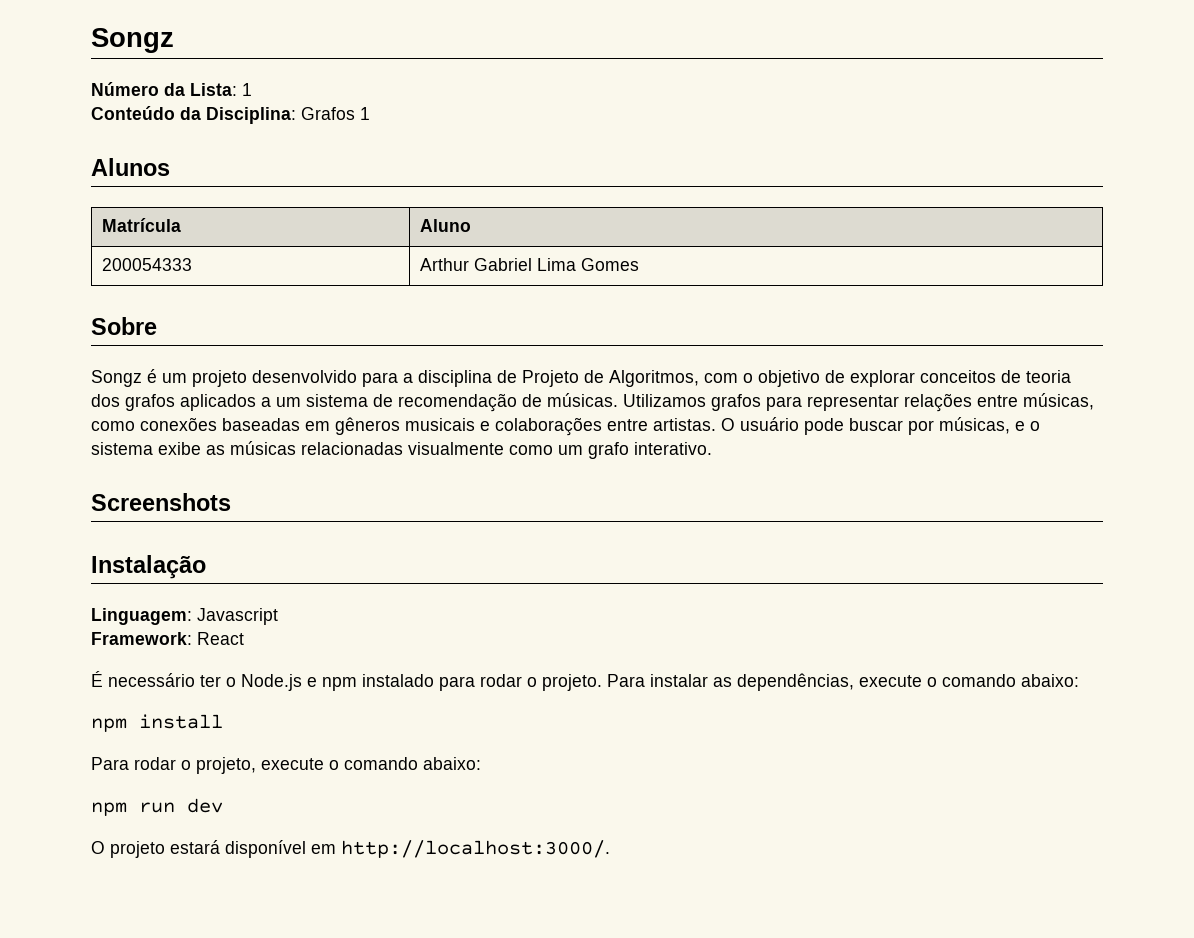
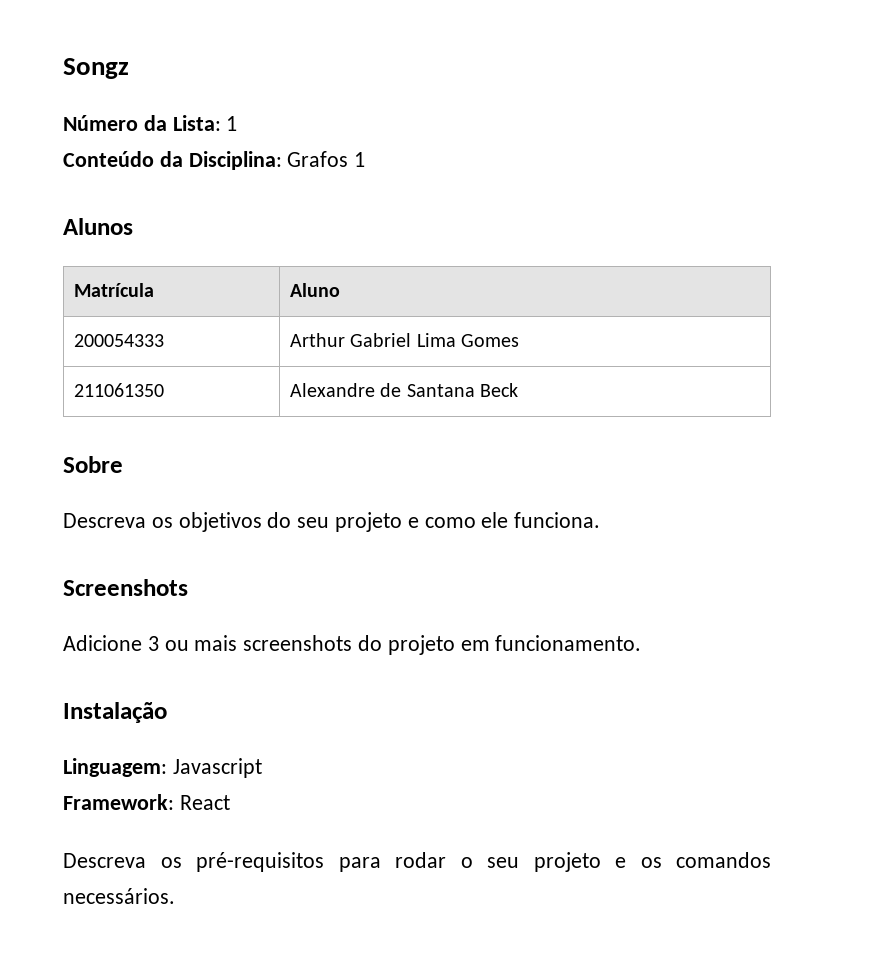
+ 211061350 | Alexandre de Santana Beck
  Sobre
- Songz é um projeto desenvolvido para a disciplina de Projeto de Algoritmos, com o objetivo de explorar conceitos de teoria dos grafos aplicados a um sistema de recomendação de músicas. Utilizamos grafos para representar relações entre músicas, como conexões baseadas em gêneros musicais e colaborações entre artistas. O usuário pode buscar por músicas, e o sistema exibe as músicas relacionadas visualmente como um grafo interativo.
+ Descreva os objetivos do seu projeto e como ele funciona.
  Screenshots
+ Adicione 3 ou mais screenshots do projeto em funcionamento.
- É necessário ter o Node.js e npm instalado para rodar o projeto. Para instalar as dependências, execute o comando abaixo:
- npm install
- Para rodar o projeto, execute o comando abaixo:
- npm run dev
- O projeto estará disponível em http://localhost:3000/.
+ Descreva os pré-requisitos para rodar o seu projeto e os comandos necessários.

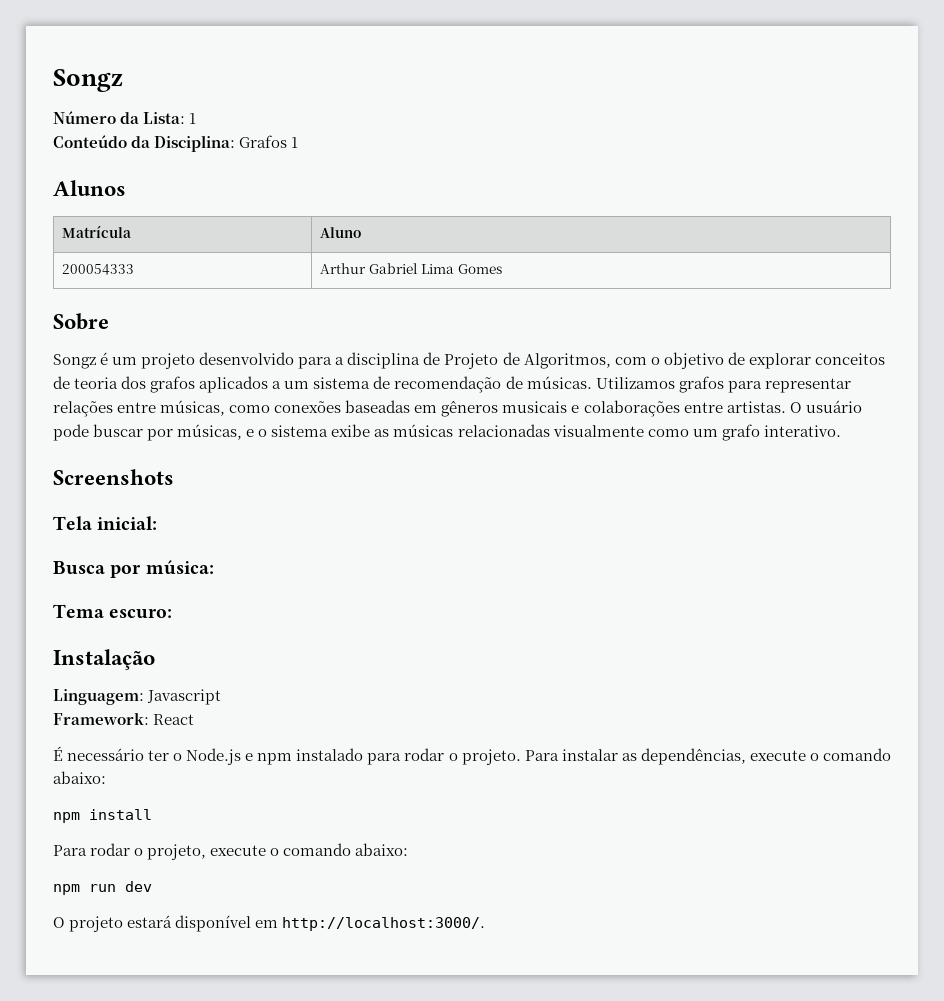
- 211061350 | Alexandre de Santana Beck
  Sobre
- Descreva os objetivos do seu projeto e como ele funciona.
+ Songz é um projeto desenvolvido para a disciplina de Projeto de Algoritmos, com o objetivo de explorar conceitos de teoria dos grafos aplicados a um sistema de recomendação de músicas. Utilizamos grafos para representar relações entre músicas, como conexões baseadas em gêneros musicais e colaborações entre artistas. O usuário pode buscar por músicas, e o sistema exibe as músicas relacionadas visualmente como um grafo interativo.
  Screenshots
- Adicione 3 ou mais screenshots do projeto em funcionamento.
+ Tela inicial:
+ Busca por música:
+ Tema escuro:
- Descreva os pré-requisitos para rodar o seu projeto e os comandos necessários.
+ É necessário ter o Node.js e npm instalado para rodar o projeto. Para instalar as dependências, execute o comando abaixo:
+ npm install
+ Para rodar o projeto, execute o comando abaixo:
+ npm run dev
+ O projeto estará disponível em http://localhost:3000/.

